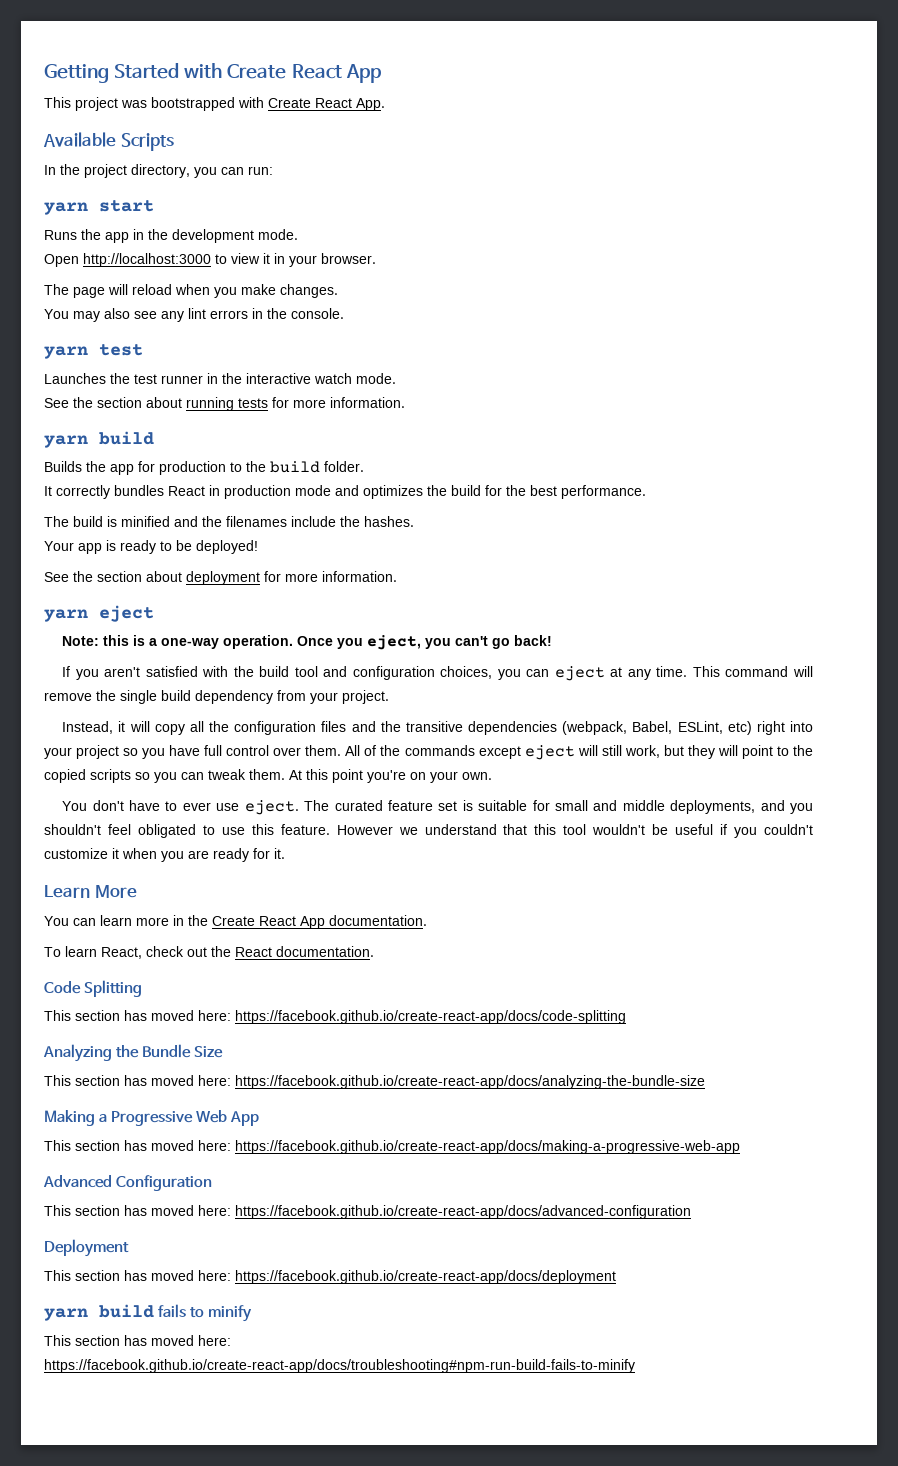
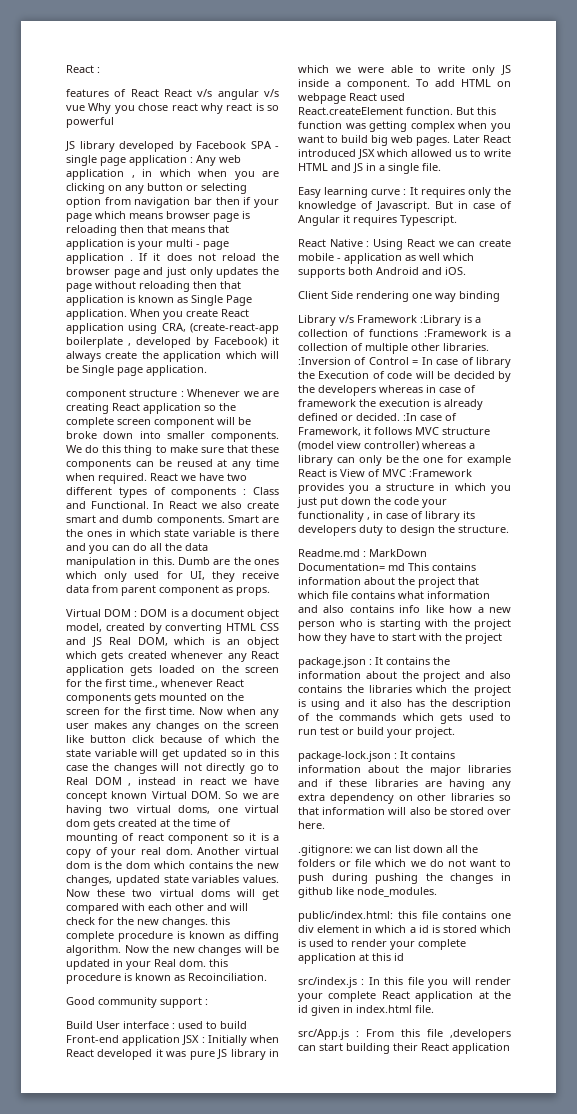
- Getting Started with Create React App
- This project was bootstrapped with Create React App.
- Available Scripts
- In the project directory, you can run:
- yarn start
- Runs the app in the development mode.
- Open http://localhost:3000 to view it in your browser.
- The page will reload when you make changes.
- You may also see any lint errors in the console.
- yarn test
- Launches the test runner in the interactive watch mode.
- See the section about running tests for more information.
- yarn build
- Builds the app for production to the build folder.
- It correctly bundles React in production mode and optimizes the build for the best performance.
- The build is minified and the filenames include the hashes.
- Your app is ready to be deployed!
- See the section about deployment for more information.
- yarn eject
- Note: this is a one-way operation. Once you eject, you can't go back!
- If you aren't satisfied with the build tool and configuration choices, you can eject at any time. This command will remove the single build dependency from your project.
- Instead, it will copy all the configuration files and the transitive dependencies (webpack, Babel, ESLint, etc) right into your project so you have full control over them. All of the commands except eject will still work, but they will point to the copied scripts so you can tweak them. At this point you're on your own.
- You don't have to ever use eject. The curated feature set is suitable for small and middle deployments, and you shouldn't feel obligated to use this feature. However we understand that this tool wouldn't be useful if you couldn't customize it when you are ready for it.
- Learn More
- You can learn more in the Create React App documentation.
- To learn React, check out the React documentation.
- Code Splitting
- This section has moved here: https://facebook.github.io/create-react-app/docs/code-splitting
- Analyzing the Bundle Size
- This section has moved here: https://facebook.github.io/create-react-app/docs/analyzing-the-bundle-size
- Making a Progressive Web App
- This section has moved here: https://facebook.github.io/create-react-app/docs/making-a-progressive-web-app
- Advanced Configuration
- This section has moved here: https://facebook.github.io/create-react-app/docs/advanced-configuration
- Deployment
- This section has moved here: https://facebook.github.io/create-react-app/docs/deployment
- yarn build fails to minify
- This section has moved here: https://facebook.github.io/create-react-app/docs/troubleshooting#npm-run-build-fails-to-minify
+ React :
+ features of React React v/s angular v/s vue Why you chose react why react is so powerful
+ JS library developed by Facebook SPA - single page application : Any web application , in which when you are clicking on any button or selecting option from navigation bar then if your page which means browser page is reloading then that means that application is your multi - page application . If it does not reload the browser page and just only updates the page without reloading then that application is known as Single Page application. When you create React application using CRA, (create-react-app boilerplate , developed by Facebook) it always create the application which will be Single page application.
+ component structure : Whenever we are creating React application so the complete screen component will be broke down into smaller components. We do this thing to make sure that these components can be reused at any time when required. React we have two different types of components : Class and Functional. In React we also create smart and dumb components. Smart are the ones in which state variable is there and you can do all the data manipulation in this. Dumb are the ones which only used for UI, they receive data from parent component as props.
+ Virtual DOM : DOM is a document object model, created by converting HTML CSS and JS Real DOM, which is an object which gets created whenever any React application gets loaded on the screen for the first time., whenever React components gets mounted on the screen for the first time. Now when any user makes any changes on the screen like button click because of which the state variable will get updated so in this case the changes will not directly go to Real DOM , instead in react we have concept known Virtual DOM. So we are having two virtual doms, one virtual dom gets created at the time of mounting of react component so it is a copy of your real dom. Another virtual dom is the dom which contains the new changes, updated state variables values. Now these two virtual doms will get compared with each other and will check for the new changes. this complete procedure is known as diffing algorithm. Now the new changes will be updated in your Real dom. this procedure is known as Recoinciliation.
+ Good community support :
+ Build User interface : used to build Front-end application JSX : Initially when React developed it was pure JS library in which we were able to write only JS inside a component. To add HTML on webpage React used React.createElement function. But this function was getting complex when you want to build big web pages. Later React introduced JSX which allowed us to write HTML and JS in a single file.
+ Easy learning curve : It requires only the knowledge of Javascript. But in case of Angular it requires Typescript.
+ React Native : Using React we can create mobile - application as well which supports both Android and iOS.
+ Client Side rendering one way binding
+ Library v/s Framework :Library is a collection of functions :Framework is a collection of multiple other libraries. :Inversion of Control = In case of library the Execution of code will be decided by the developers whereas in case of framework the execution is already defined or decided. :In case of Framework, it follows MVC structure (model view controller) whereas a library can only be the one for example React is View of MVC :Framework provides you a structure in which you just put down the code your functionality , in case of library its developers duty to design the structure.
+ Readme.md : MarkDown Documentation= md This contains information about the project that which file contains what information and also contains info like how a new person who is starting with the project how they have to start with the project
+ package.json : It contains the information about the project and also contains the libraries which the project is using and it also has the description of the commands which gets used to run test or build your project.
+ package-lock.json : It contains information about the major libraries and if these libraries are having any extra dependency on other libraries so that information will also be stored over here.
+ .gitignore: we can list down all the folders or file which we do not want to push during pushing the changes in github like node_modules.
+ public/index.html: this file contains one div element in which a id is stored which is used to render your complete application at this id
+ src/index.js : In this file you will render your complete React application at the id given in index.html file.
+ src/App.js : From this file ,developers can start building their React application

